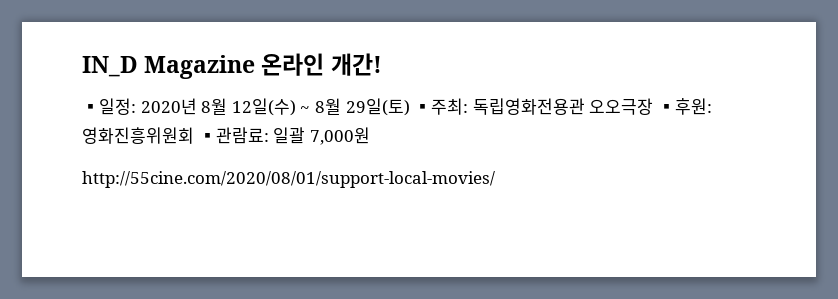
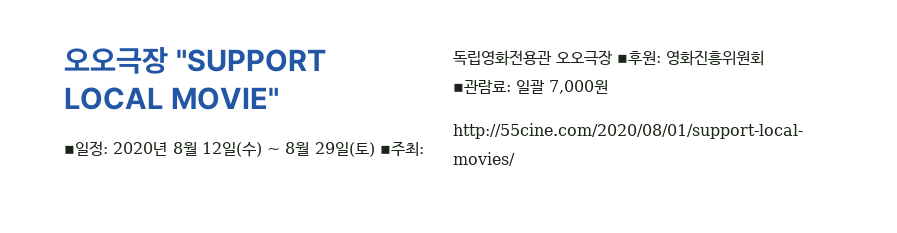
- IN_D Magazine 온라인 개간!
+ 오오극장 "SUPPORT LOCAL MOVIE"

